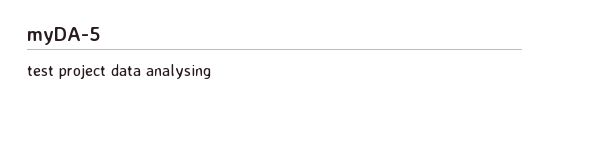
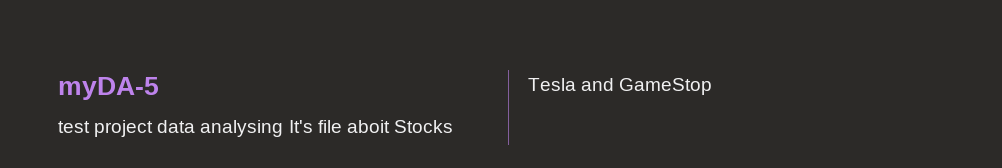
- test project data analysing
+ test project data analysing It's file aboit Stocks Tesla and GameStop

